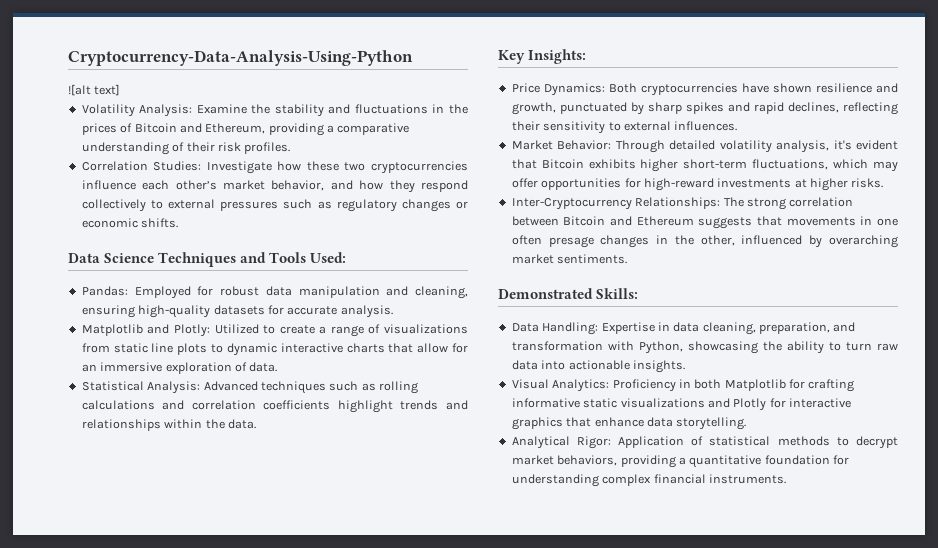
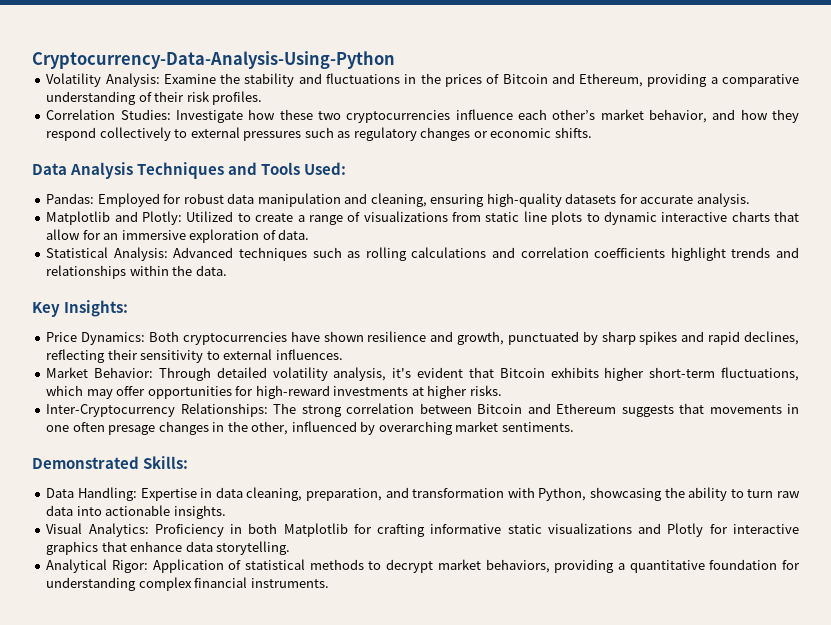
- ![alt text]
- Data Science Techniques and Tools Used:
+ Data Analysis Techniques and Tools Used:

